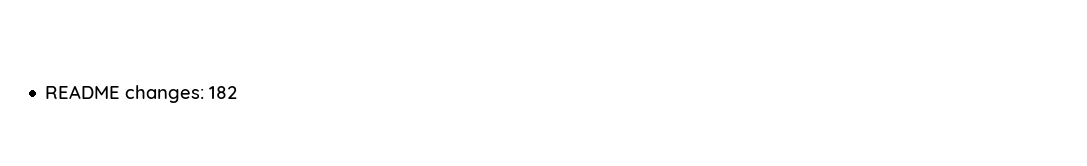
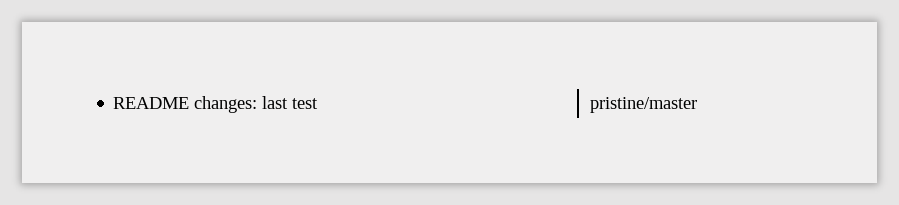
- README changes: 182
+ README changes: last test
+ pristine/master

